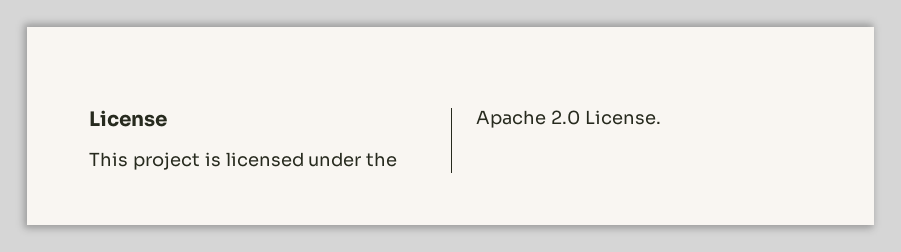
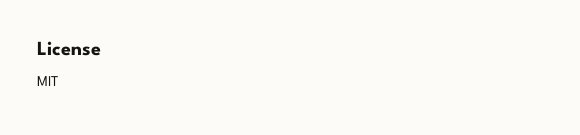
- This project is licensed under the Apache 2.0 License.
+ MIT

